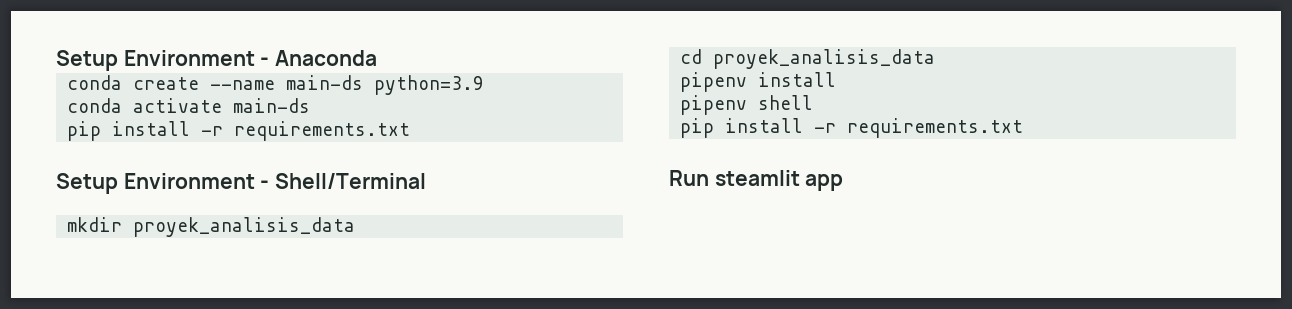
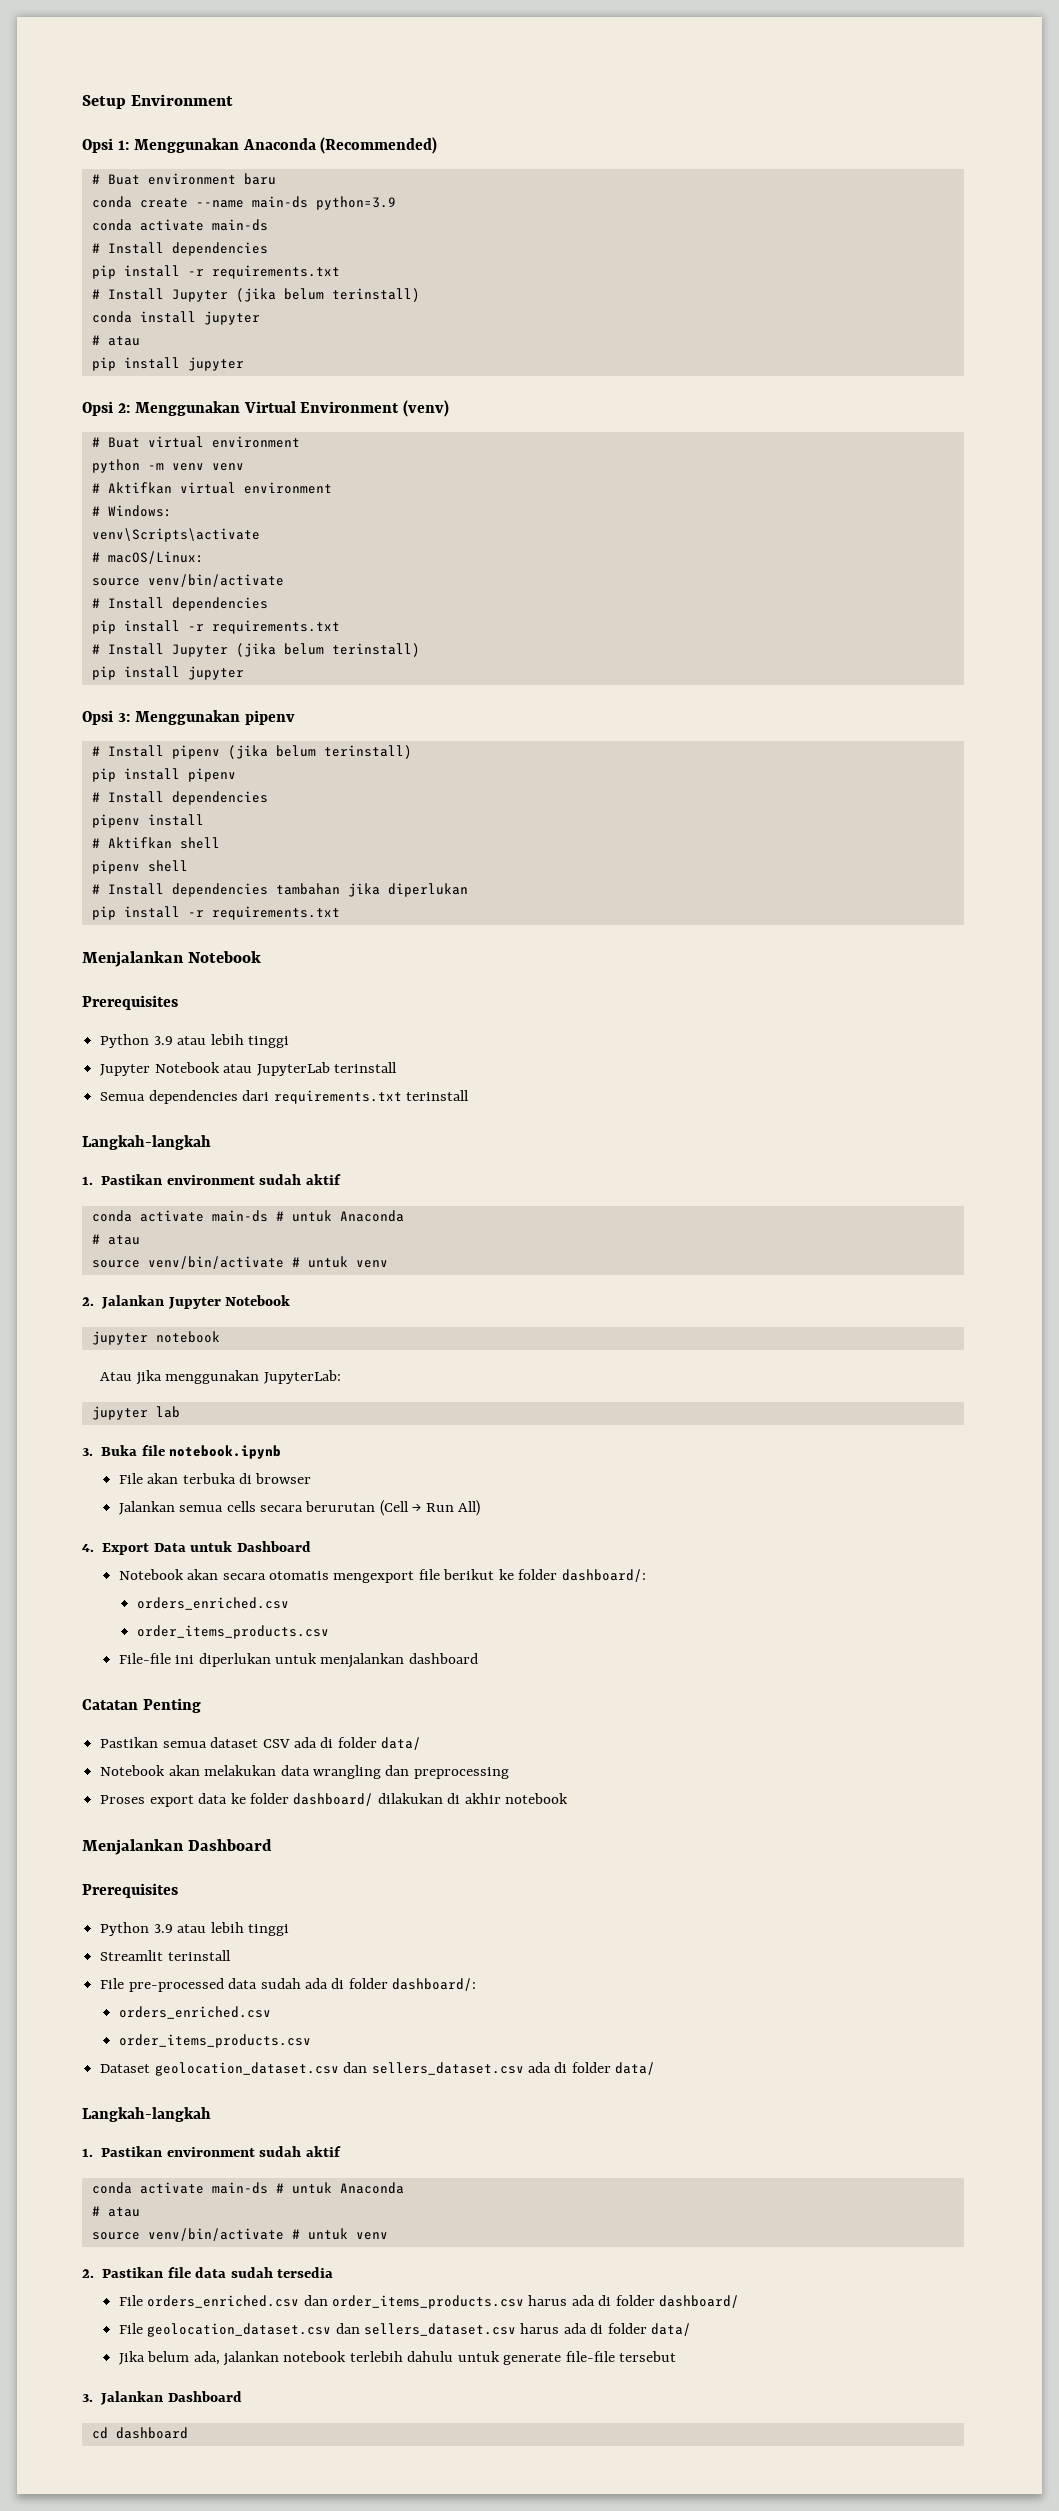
- Setup Environment - Anaconda
+ Setup Environment
+ Opsi 1: Menggunakan Anaconda (Recommended)
+ # Buat environment baru
  conda create --name main-ds python=3.9
  conda activate main-ds
+ # Install dependencies
  pip install -r requirements.txt
- Setup Environment - Shell/Terminal
- mkdir proyek_analisis_data
- cd proyek_analisis_data
+ # Install Jupyter (jika belum terinstall)
+ conda install jupyter
+ # atau
+ pip install jupyter
+ Opsi 2: Menggunakan Virtual Environment (venv)
+ # Buat virtual environment
+ python -m venv venv
+ # Aktifkan virtual environment
+ # Windows:
+ venv\Scripts\activate
+ # macOS/Linux:
+ source venv/bin/activate
+ # Install dependencies
+ pip install -r requirements.txt
+ # Install Jupyter (jika belum terinstall)
+ pip install jupyter
+ Opsi 3: Menggunakan pipenv
+ # Install pipenv (jika belum terinstall)
+ pip install pipenv
+ # Install dependencies
  pipenv install
+ # Aktifkan shell
  pipenv shell
+ # Install dependencies tambahan jika diperlukan
  pip install -r requirements.txt
- Run steamlit app
+ Menjalankan Notebook
+ Prerequisites
+ Python 3.9 atau lebih tinggi
+ Jupyter Notebook atau JupyterLab terinstall
+ Semua dependencies dari requirements.txt terinstall
+ Langkah-langkah
+ 1. Pastikan environment sudah aktif
+ conda activate main-ds # untuk Anaconda
+ # atau
+ source venv/bin/activate # untuk venv
+ 2. Jalankan Jupyter Notebook
+ jupyter notebook
+ Atau jika menggunakan JupyterLab:
+ jupyter lab
+ 3. Buka file notebook.ipynb
+ File akan terbuka di browser
+ Jalankan semua cells secara berurutan (Cell → Run All)
+ 4. Export Data untuk Dashboard
+ Notebook akan secara otomatis mengexport file berikut ke folder dashboard/:
+ orders_enriched.csv
+ order_items_products.csv
+ File-file ini diperlukan untuk menjalankan dashboard
+ Catatan Penting
+ Pastikan semua dataset CSV ada di folder data/
+ Notebook akan melakukan data wrangling dan preprocessing
+ Proses export data ke folder dashboard/ dilakukan di akhir notebook
+ Menjalankan Dashboard
+ Prerequisites
+ Python 3.9 atau lebih tinggi
+ Streamlit terinstall
+ File pre-processed data sudah ada di folder dashboard/:
+ orders_enriched.csv
+ order_items_products.csv
+ Dataset geolocation_dataset.csv dan sellers_dataset.csv ada di folder data/
+ Langkah-langkah
+ 1. Pastikan environment sudah aktif
+ conda activate main-ds # untuk Anaconda
+ # atau
+ source venv/bin/activate # untuk venv
+ 2. Pastikan file data sudah tersedia
+ File orders_enriched.csv dan order_items_products.csv harus ada di folder dashboard/
+ File geolocation_dataset.csv dan sellers_dataset.csv harus ada di folder data/
+ Jika belum ada, jalankan notebook terlebih dahulu untuk generate file-file tersebut
+ 3. Jalankan Dashboard
+ cd dashboard

